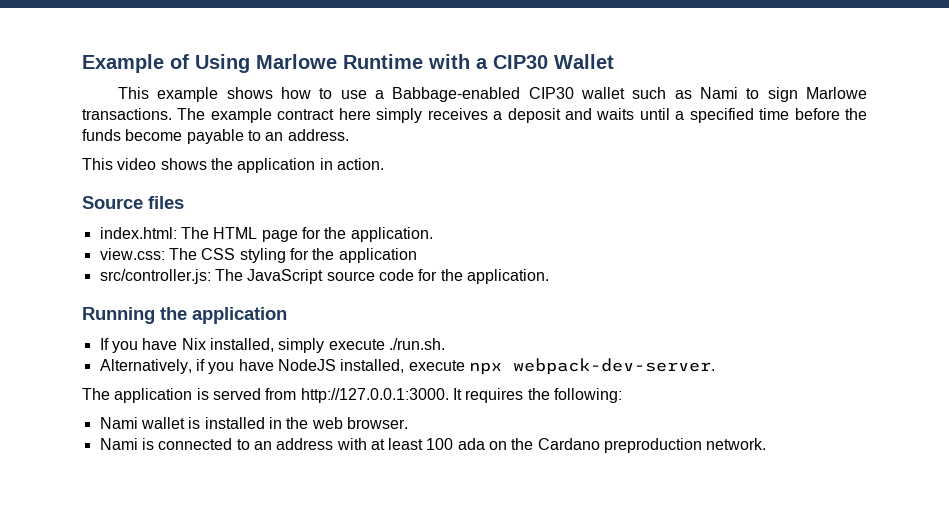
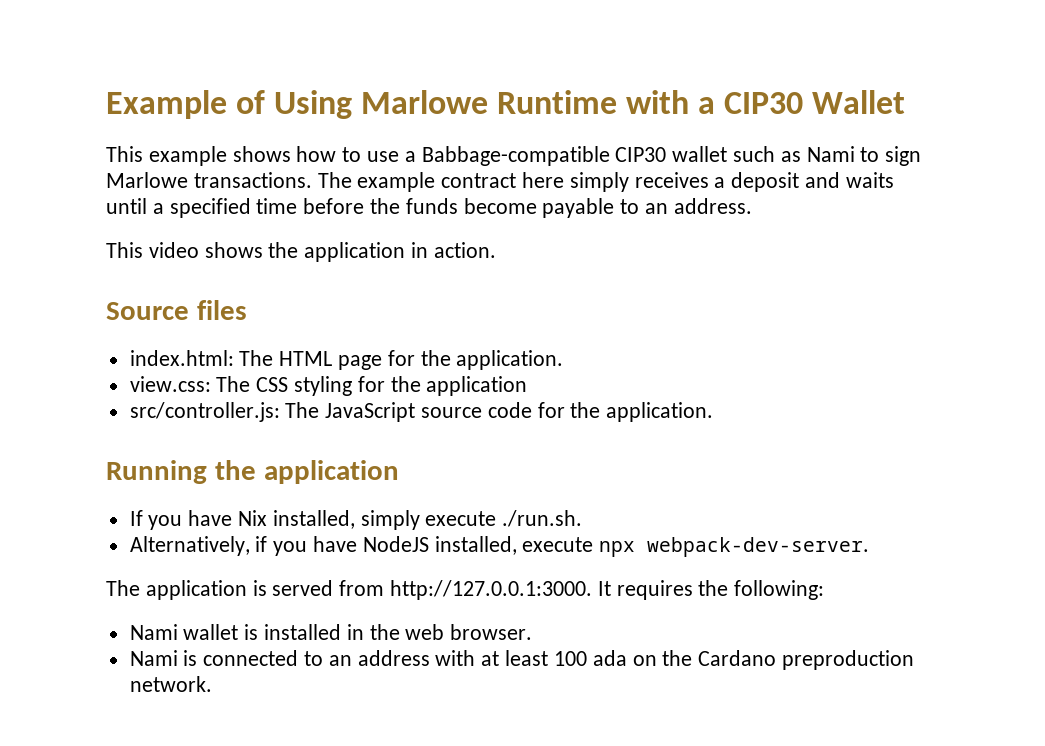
- This example shows how to use a Babbage-enabled CIP30 wallet such as Nami to sign Marlowe transactions.
+ This example shows how to use a Babbage-compatible CIP30 wallet such as Nami to sign Marlowe transactions.

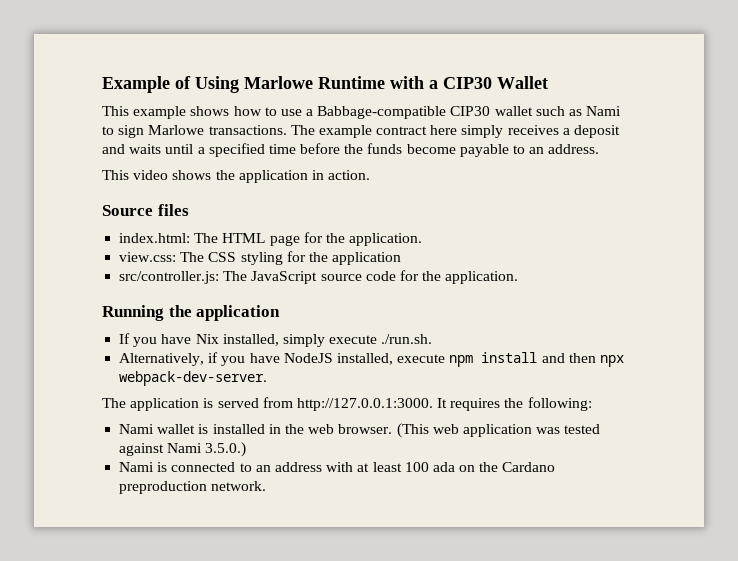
- Alternatively, if you have NodeJS installed, execute npx webpack-dev-server.
+ Alternatively, if you have NodeJS installed, execute npm install and then npx webpack-dev-server.
+ (This web application was tested against Nami 3.5.0.)

